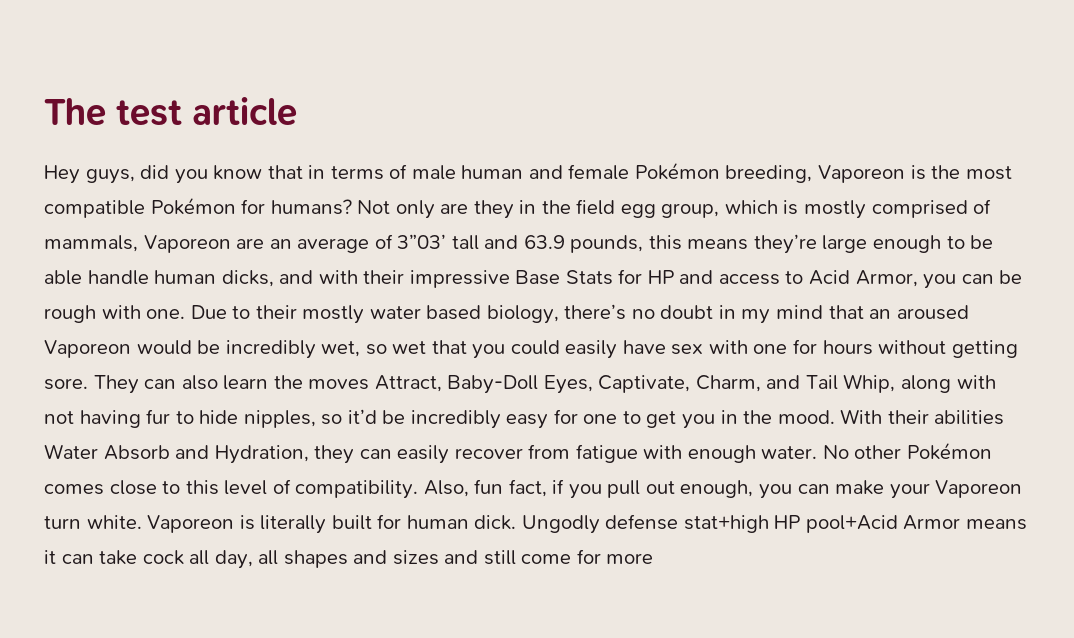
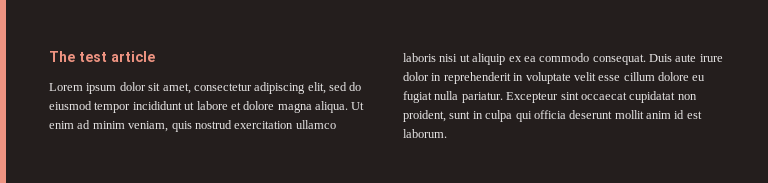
- Hey guys, did you know that in terms of male human and female Pokémon breeding, Vaporeon is the most compatible Pokémon for humans? Not only are they in the field egg group, which is mostly comprised of mammals, Vaporeon are an average of 3”03’ tall and 63.9 pounds, this means they’re large enough to be able handle human dicks, and with their impressive Base Stats for HP and access to Acid Armor, you can be rough with one. Due to their mostly water based biology, there’s no doubt in my mind that an aroused Vaporeon would be incredibly wet, so wet that you could easily have sex with one for hours without getting sore. They can also learn the moves Attract, Baby-Doll Eyes, Captivate, Charm, and Tail Whip, along with not having fur to hide nipples, so it’d be incredibly easy for one to get you in the mood. With their abilities Water Absorb and Hydration, they can easily recover from fatigue with enough water. No other Pokémon comes close to this level of compatibility. Also, fun fact, if you pull out enough, you can make your Vaporeon turn white. Vaporeon is literally built for human dick. Ungodly defense stat+high HP pool+Acid Armor means it can take cock all day, all shapes and sizes and still come for more
+ Lorem ipsum dolor sit amet, consectetur adipiscing elit, sed do eiusmod tempor incididunt ut labore et dolore magna aliqua. Ut enim ad minim veniam, quis nostrud exercitation ullamco laboris nisi ut aliquip ex ea commodo consequat. Duis aute irure dolor in reprehenderit in voluptate velit esse cillum dolore eu fugiat nulla pariatur. Excepteur sint occaecat cupidatat non proident, sunt in culpa qui officia deserunt mollit anim id est laborum.

